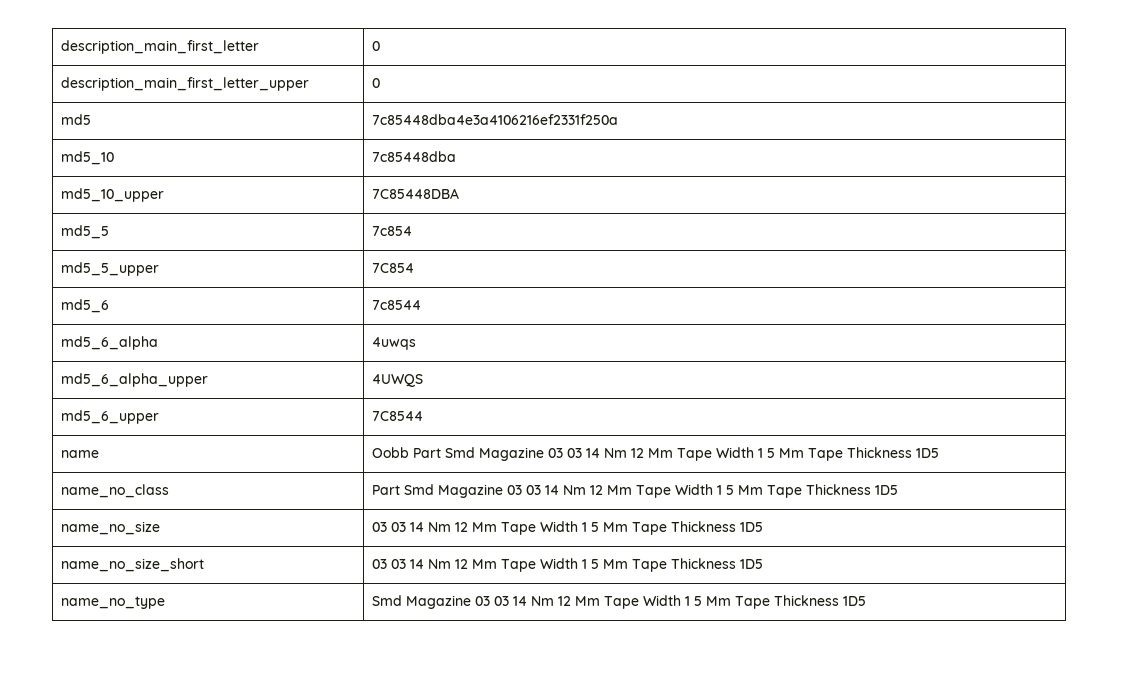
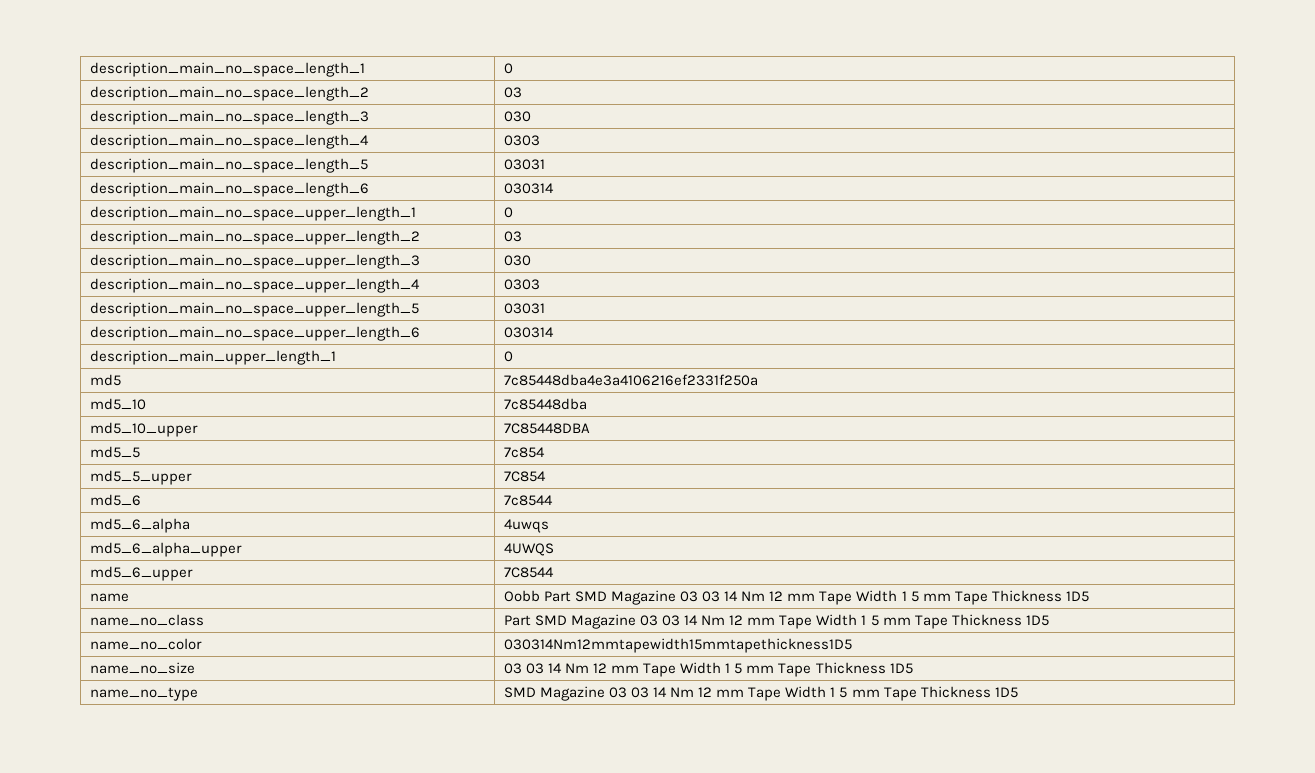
- description_main_first_letter | 0
- description_main_first_letter_upper | 0
+ description_main_no_space_length_1 | 0
+ description_main_no_space_length_2 | 03
+ description_main_no_space_length_3 | 030
+ description_main_no_space_length_4 | 0303
+ description_main_no_space_length_5 | 03031
+ description_main_no_space_length_6 | 030314
+ description_main_no_space_upper_length_1 | 0
+ description_main_no_space_upper_length_2 | 03
+ description_main_no_space_upper_length_3 | 030
+ description_main_no_space_upper_length_4 | 0303
+ description_main_no_space_upper_length_5 | 03031
+ description_main_no_space_upper_length_6 | 030314
+ description_main_upper_length_1 | 0
- name | Oobb Part Smd Magazine 03 03 14 Nm 12 Mm Tape Width 1 5 Mm Tape Thickness 1D5
+ name | Oobb Part SMD Magazine 03 03 14 Nm 12 mm Tape Width 1 5 mm Tape Thickness 1D5
- name_no_class | Part Smd Magazine 03 03 14 Nm 12 Mm Tape Width 1 5 Mm Tape Thickness 1D5
+ name_no_class | Part SMD Magazine 03 03 14 Nm 12 mm Tape Width 1 5 mm Tape Thickness 1D5
+ name_no_color | 030314Nm12mmtapewidth15mmtapethickness1D5
- name_no_size | 03 03 14 Nm 12 Mm Tape Width 1 5 Mm Tape Thickness 1D5
- name_no_size_short | 03 03 14 Nm 12 Mm Tape Width 1 5 Mm Tape Thickness 1D5
+ name_no_size | 03 03 14 Nm 12 mm Tape Width 1 5 mm Tape Thickness 1D5
- name_no_type | Smd Magazine 03 03 14 Nm 12 Mm Tape Width 1 5 Mm Tape Thickness 1D5
+ name_no_type | SMD Magazine 03 03 14 Nm 12 mm Tape Width 1 5 mm Tape Thickness 1D5

